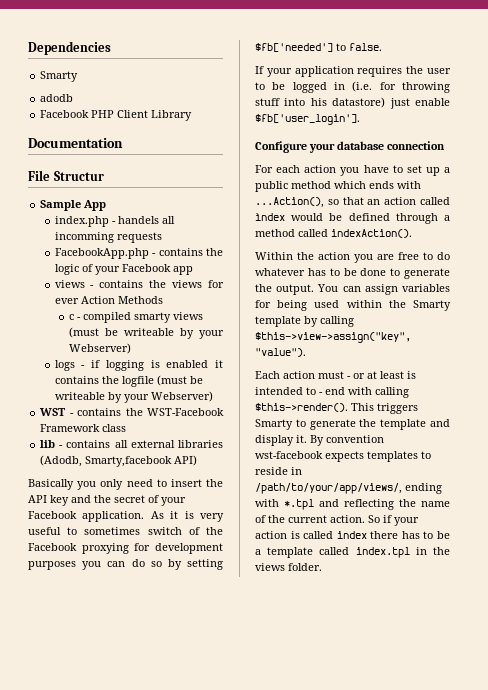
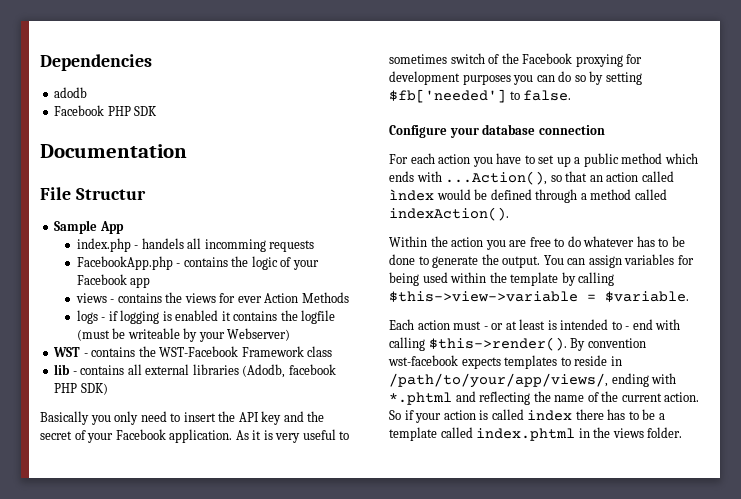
  Dependencies
- Smarty
- Facebook PHP Client Library
+ Facebook PHP SDK
- c - compiled smarty views (must be writeable by your Webserver)
- lib - contains all external libraries (Adodb, Smarty,facebook API)
+ lib - contains all external libraries (Adodb, facebook PHP SDK)
- If your application requires the user to be logged in (i.e. for throwing stuff into his datastore) just enable $fb['user_login'].
- You can assign variables for being used within the Smarty template by calling $this->view->assign("key", "value").
+ You can assign variables for being used within the template by calling $this->view->variable = $variable.
- This triggers Smarty to generate the template and display it.
- By convention wst-facebook expects templates to reside in /path/to/your/app/views/, ending with *.tpl and reflecting the name of the current action.
+ By convention wst-facebook expects templates to reside in /path/to/your/app/views/, ending with *.phtml and reflecting the name of the current action.
- So if your action is called index there has to be a template called index.tpl in the views folder.
+ So if your action is called index there has to be a template called index.phtml in the views folder.

